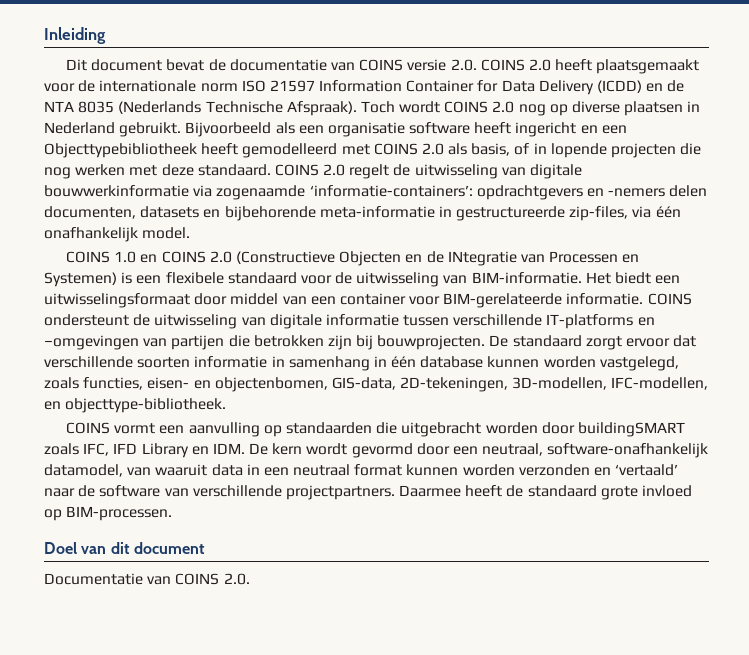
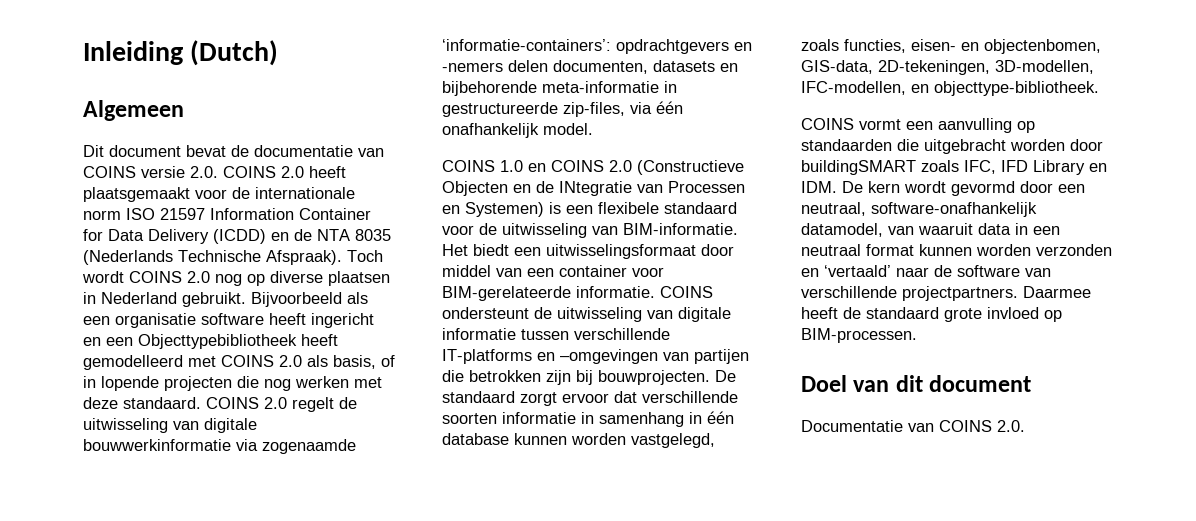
- Inleiding
+ Inleiding (Dutch)
+ Algemeen

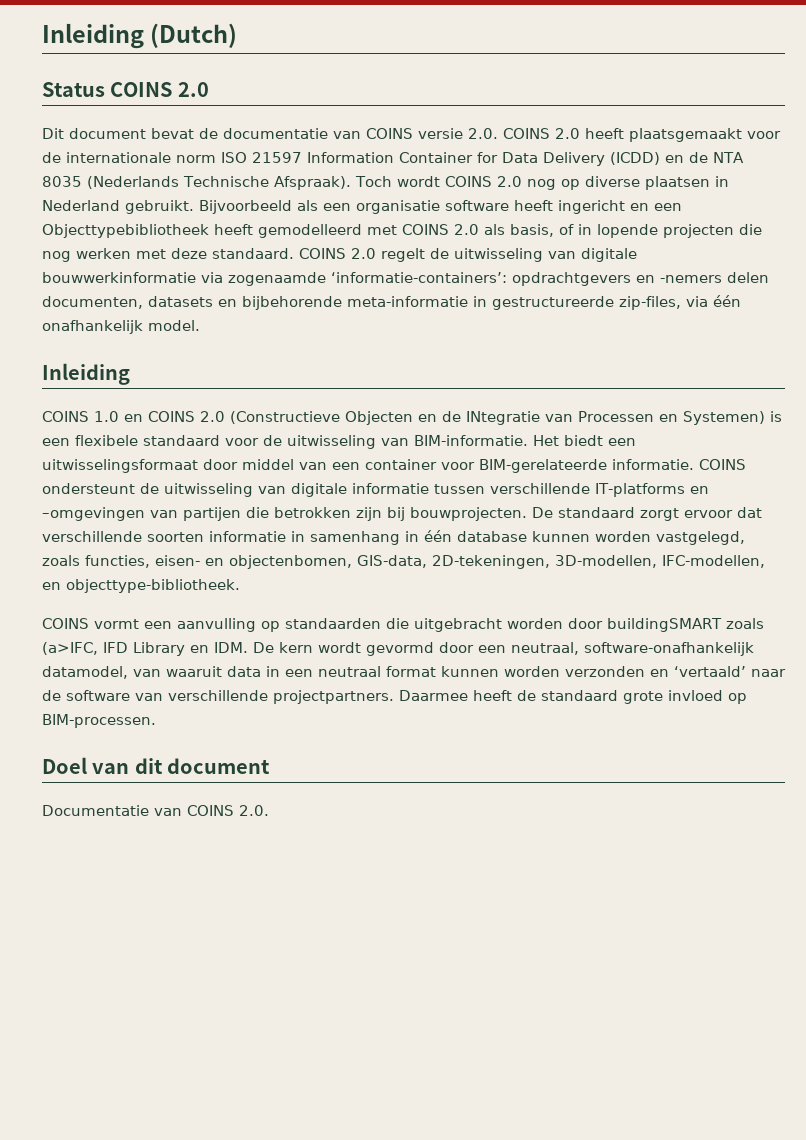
- Algemeen
+ Status COINS 2.0
  COINS 2.0 regelt de uitwisseling van digitale bouwwerkinformatie via zogenaamde ‘informatie-containers’: opdrachtgevers en -nemers delen documenten, datasets en bijbehorende meta-informatie in gestructureerde zip-files, via één onafhankelijk model.
+ Inleiding
- COINS vormt een aanvulling op standaarden die uitgebracht worden door buildingSMART zoals IFC, IFD Library en IDM. De kern wordt gevormd door een neutraal, software-onafhankelijk datamodel, van waaruit data in een neutraal format kunnen worden verzonden en ‘vertaald’ naar de software van verschillende projectpartners.
+ COINS vormt een aanvulling op standaarden die uitgebracht worden door buildingSMART zoals (a>IFC, IFD Library en IDM. De kern wordt gevormd door een neutraal, software-onafhankelijk datamodel, van waaruit data in een neutraal format kunnen worden verzonden en ‘vertaald’ naar de software van verschillende projectpartners.

